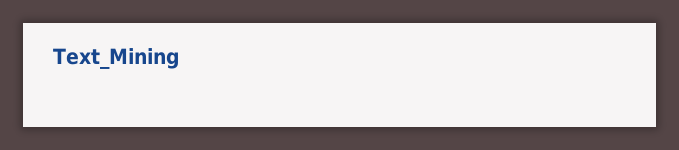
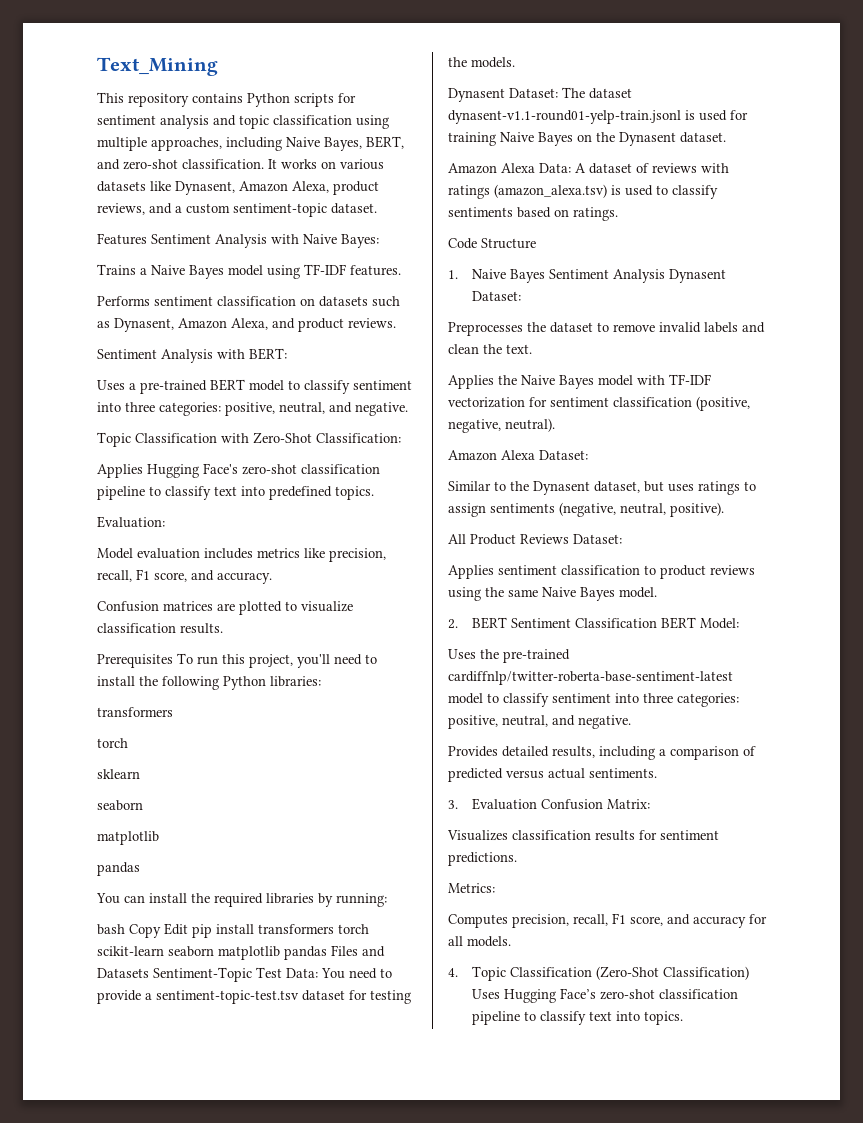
+ This repository contains Python scripts for sentiment analysis and topic classification using multiple approaches, including Naive Bayes, BERT, and zero-shot classification. It works on various datasets like Dynasent, Amazon Alexa, product reviews, and a custom sentiment-topic dataset.
+ Features Sentiment Analysis with Naive Bayes:
+ Trains a Naive Bayes model using TF-IDF features.
+ Performs sentiment classification on datasets such as Dynasent, Amazon Alexa, and product reviews.
+ Sentiment Analysis with BERT:
+ Uses a pre-trained BERT model to classify sentiment into three categories: positive, neutral, and negative.
+ Topic Classification with Zero-Shot Classification:
+ Applies Hugging Face's zero-shot classification pipeline to classify text into predefined topics.
+ Evaluation:
+ Model evaluation includes metrics like precision, recall, F1 score, and accuracy.
+ Confusion matrices are plotted to visualize classification results.
+ Prerequisites To run this project, you'll need to install the following Python libraries:
+ transformers
+ torch
+ sklearn
+ seaborn
+ matplotlib
+ pandas
+ You can install the required libraries by running:
+ bash Copy Edit pip install transformers torch scikit-learn seaborn matplotlib pandas Files and Datasets Sentiment-Topic Test Data: You need to provide a sentiment-topic-test.tsv dataset for testing the models.
+ Dynasent Dataset: The dataset dynasent-v1.1-round01-yelp-train.jsonl is used for training Naive Bayes on the Dynasent dataset.
+ Amazon Alexa Data: A dataset of reviews with ratings (amazon_alexa.tsv) is used to classify sentiments based on ratings.
+ Code Structure
+ 1. Naive Bayes Sentiment Analysis Dynasent Dataset:
+ Preprocesses the dataset to remove invalid labels and clean the text.
+ Applies the Naive Bayes model with TF-IDF vectorization for sentiment classification (positive, negative, neutral).
+ Amazon Alexa Dataset:
+ Similar to the Dynasent dataset, but uses ratings to assign sentiments (negative, neutral, positive).
+ All Product Reviews Dataset:
+ Applies sentiment classification to product reviews using the same Naive Bayes model.
+ 2. BERT Sentiment Classification BERT Model:
+ Uses the pre-trained cardiffnlp/twitter-roberta-base-sentiment-latest model to classify sentiment into three categories: positive, neutral, and negative.
+ Provides detailed results, including a comparison of predicted versus actual sentiments.
+ 3. Evaluation Confusion Matrix:
+ Visualizes classification results for sentiment predictions.
+ Metrics:
+ Computes precision, recall, F1 score, and accuracy for all models.
+ 4. Topic Classification (Zero-Shot Classification) Uses Hugging Face’s zero-shot classification pipeline to classify text into topics.

